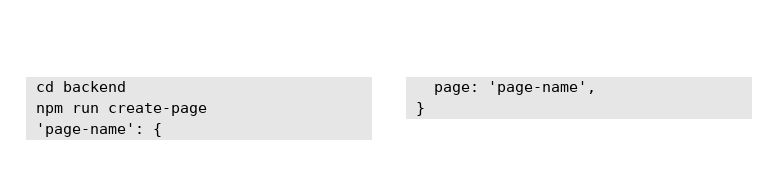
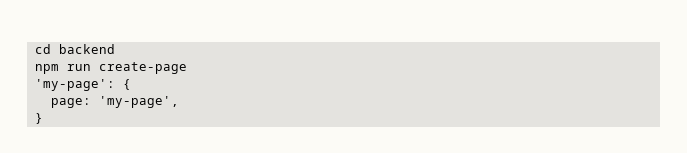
- 'page-name': {
+ 'my-page': {
- page: 'page-name',
+ page: 'my-page',

